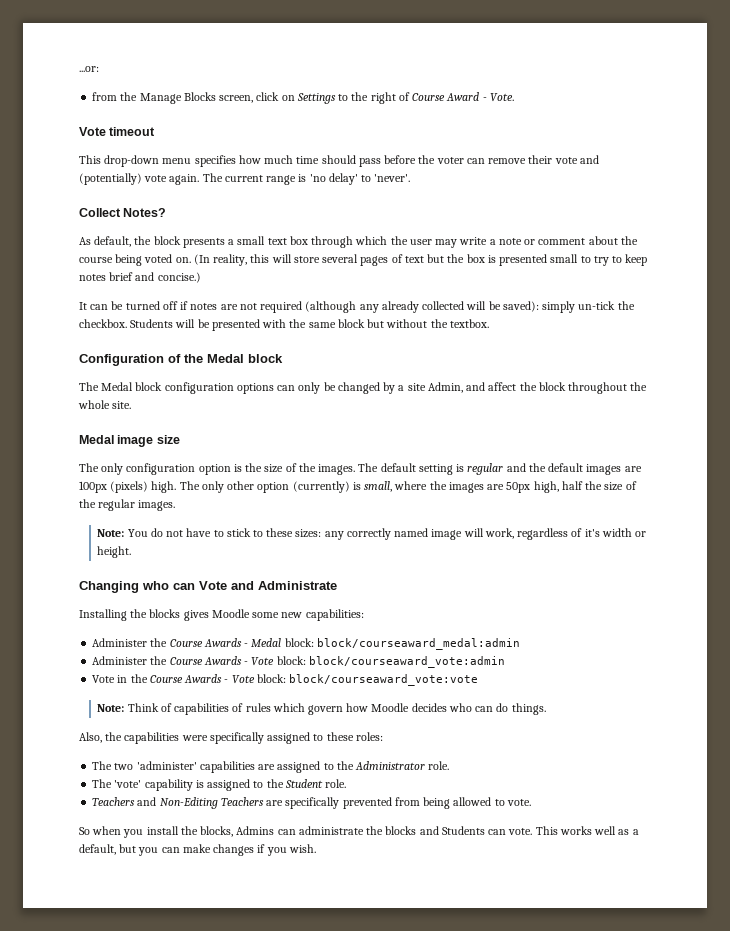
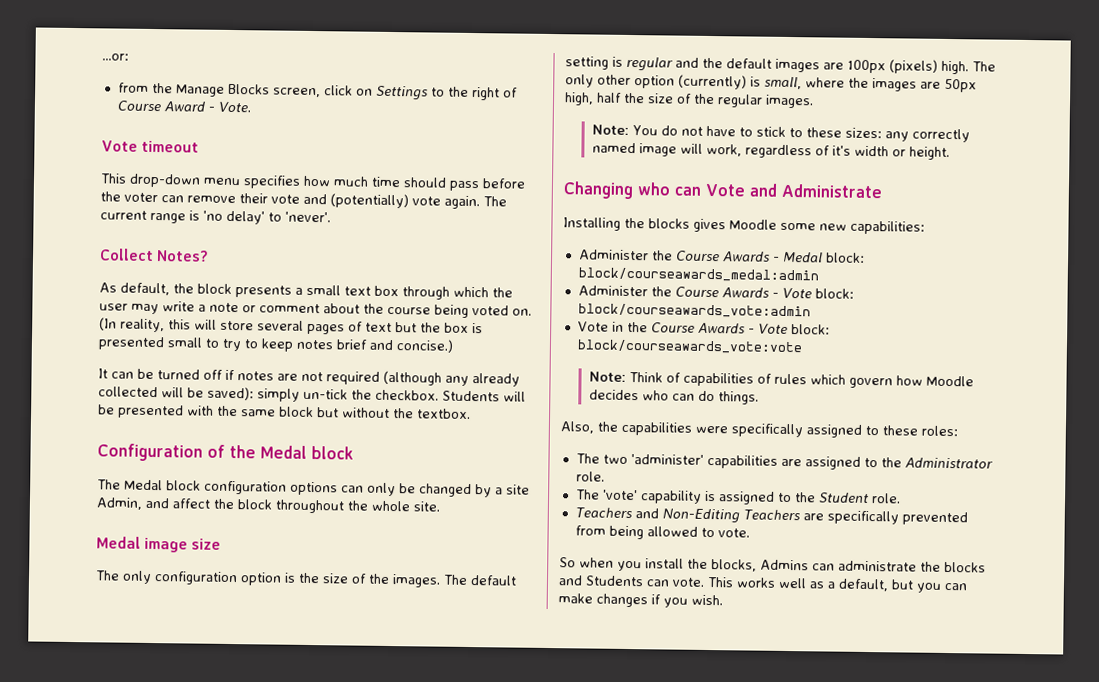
- Administer the Course Awards - Medal block: block/courseaward_medal:admin
+ Administer the Course Awards - Medal block: block/courseawards_medal:admin
- Administer the Course Awards - Vote block: block/courseaward_vote:admin
+ Administer the Course Awards - Vote block: block/courseawards_vote:admin
- Vote in the Course Awards - Vote block: block/courseaward_vote:vote
+ Vote in the Course Awards - Vote block: block/courseawards_vote:vote

